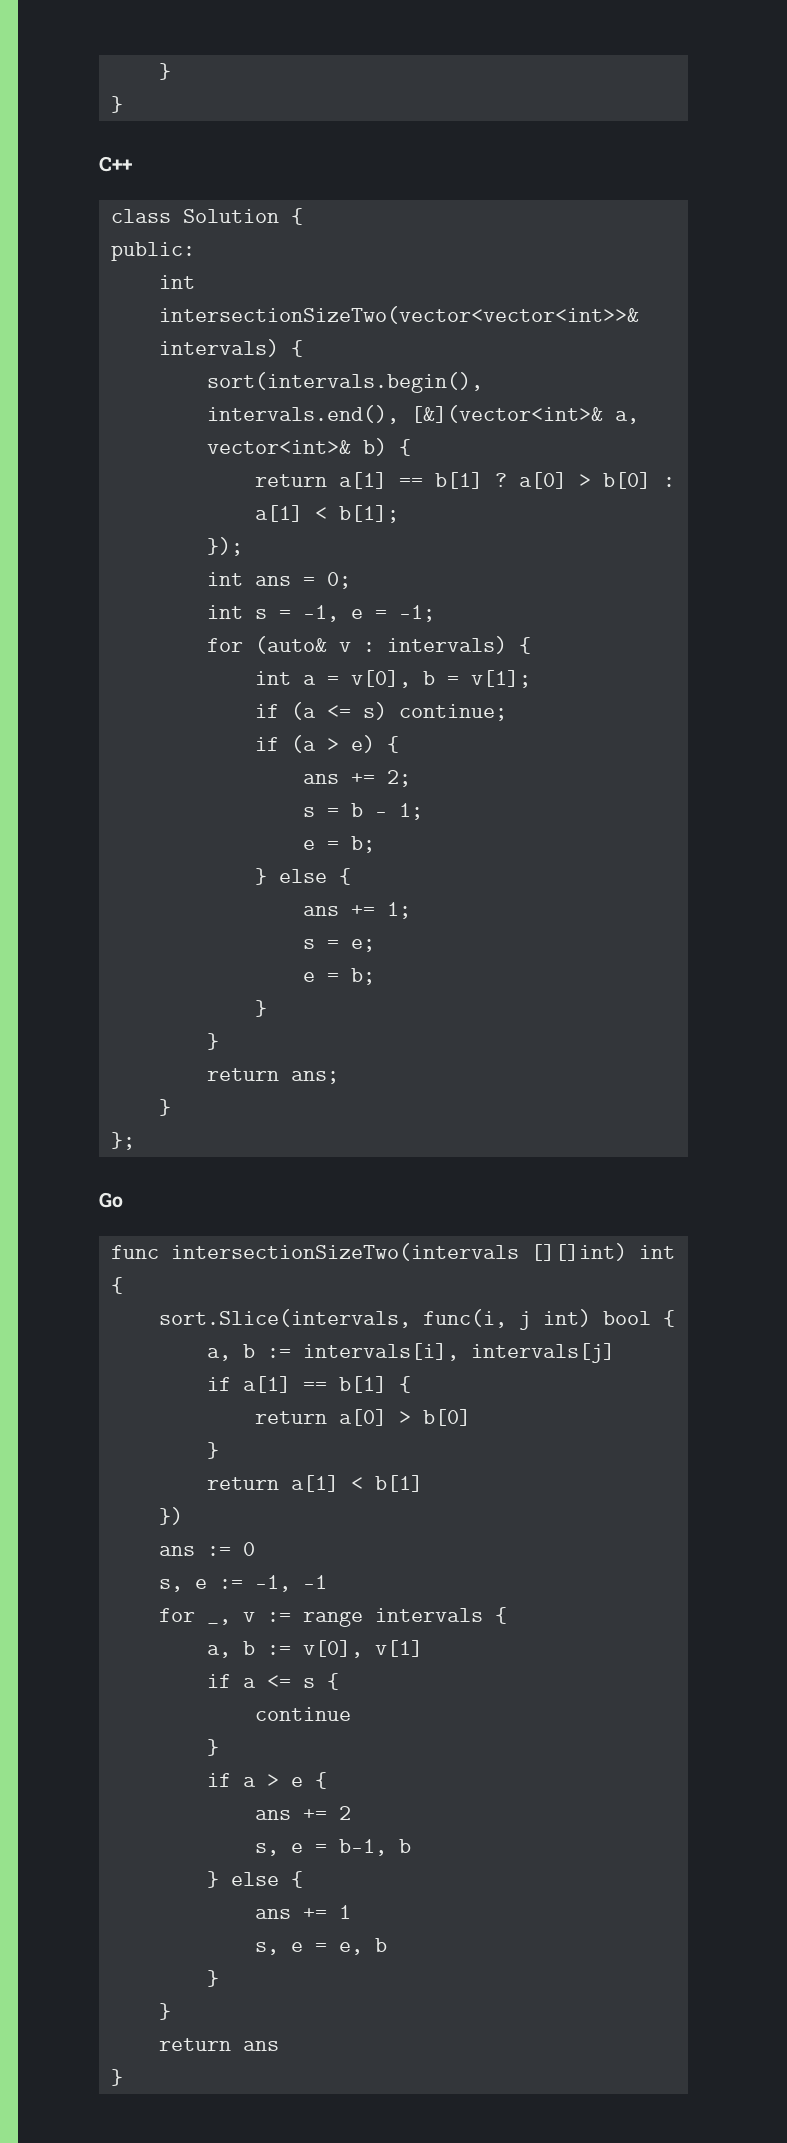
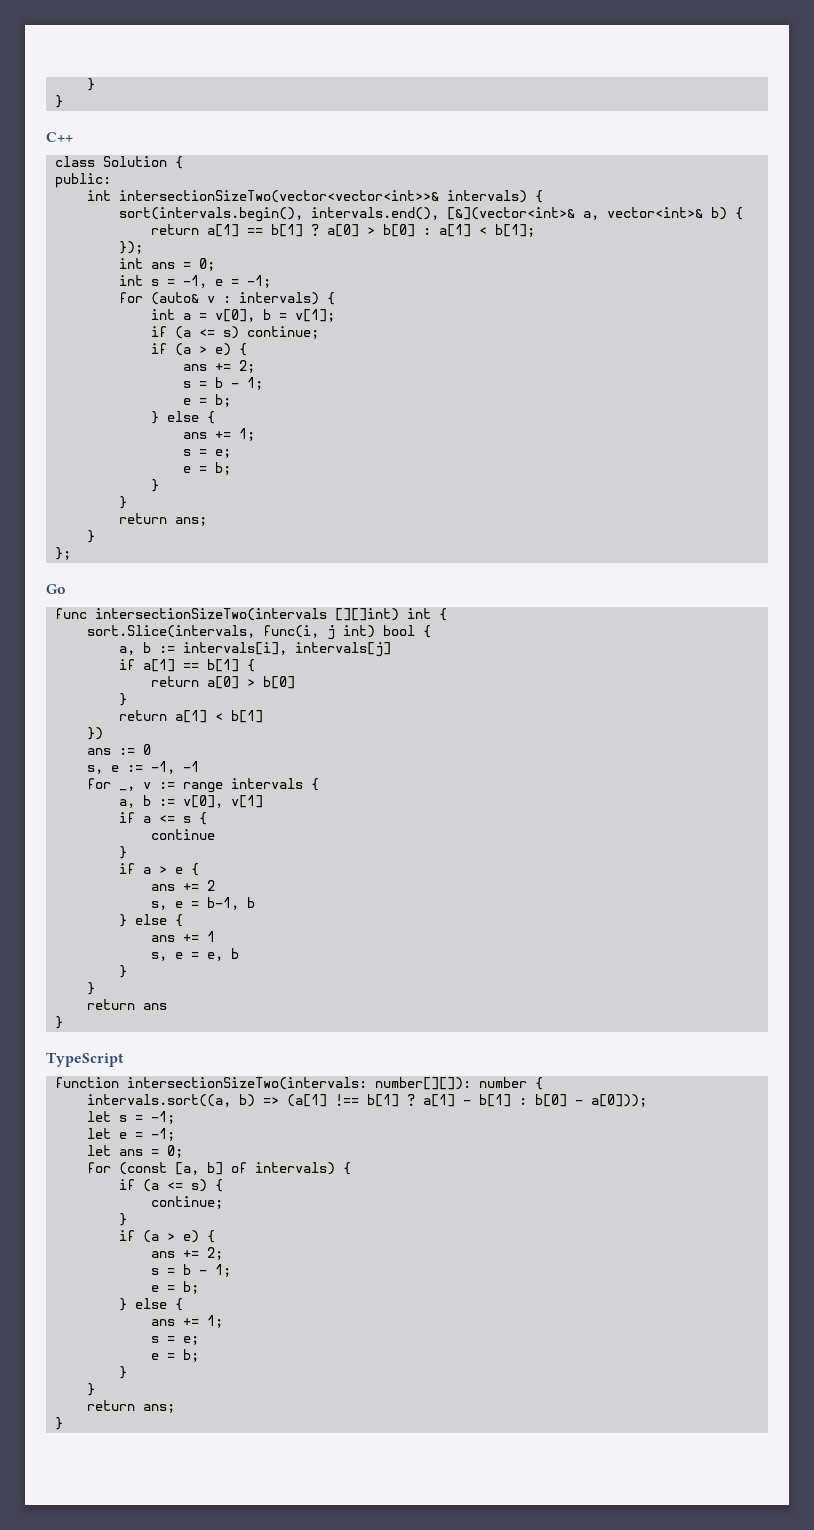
+ TypeScript
+ function intersectionSizeTwo(intervals: number[][]): number {
+ intervals.sort((a, b) => (a[1] !== b[1] ? a[1] - b[1] : b[0] - a[0]));
+ let s = -1;
+ let e = -1;
+ let ans = 0;
+ for (const [a, b] of intervals) {
+ if (a <= s) {
+ continue;
+ }
+ if (a > e) {
+ ans += 2;
+ s = b - 1;
+ e = b;
+ } else {
+ ans += 1;
+ s = e;
+ e = b;
+ }
+ }
+ return ans;
+ }

